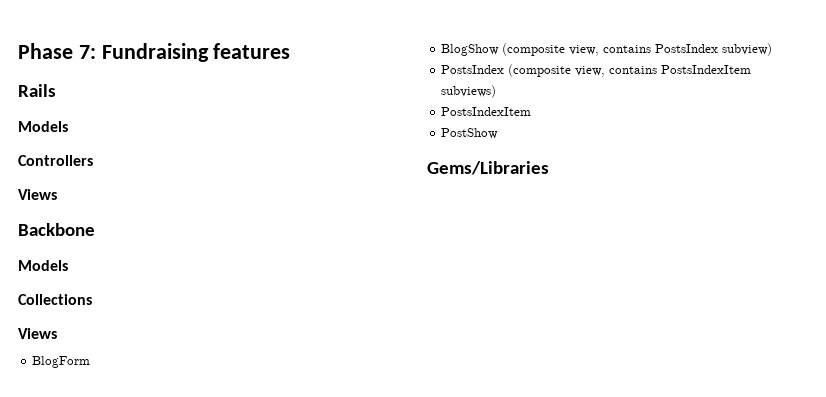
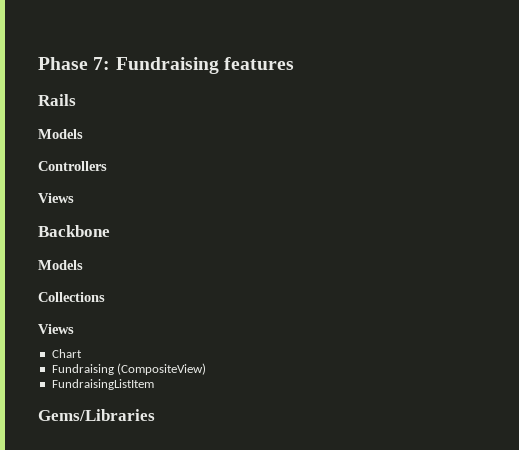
- BlogForm
- BlogShow (composite view, contains PostsIndex subview)
- PostsIndex (composite view, contains PostsIndexItem subviews)
- PostsIndexItem
- PostShow
+ Chart
+ Fundraising (CompositeView)
+ FundraisingListItem

